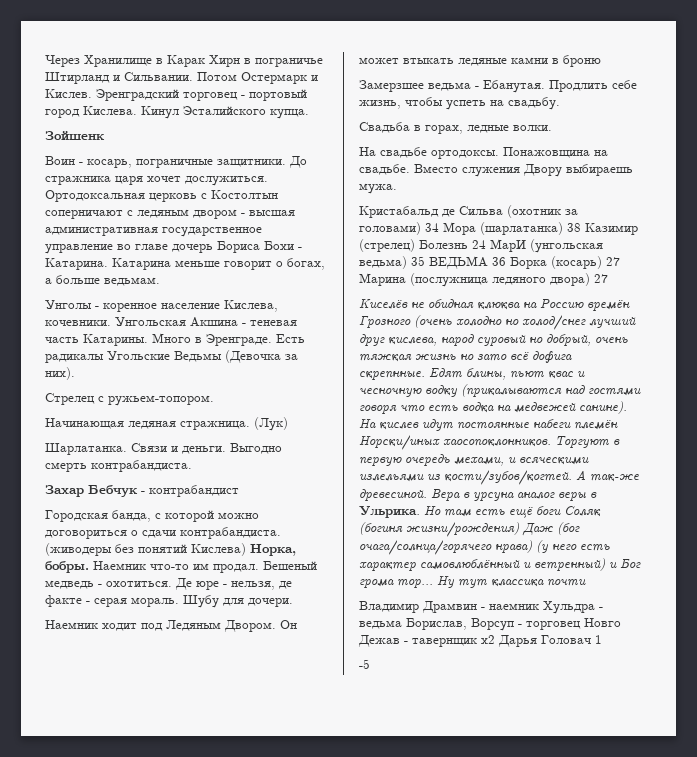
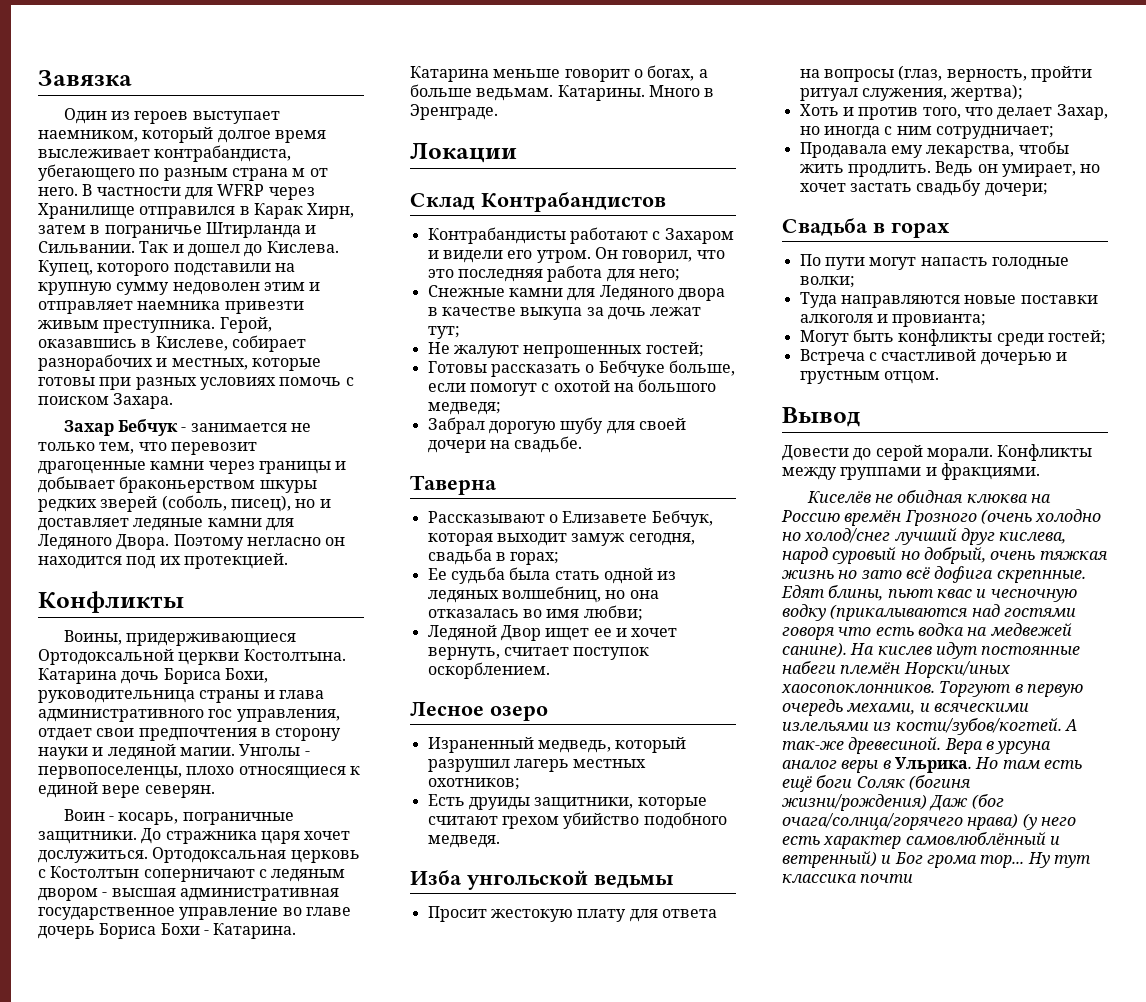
- Через Хранилище в Карак Хирн в пограничье Штирланд и Сильвании.
+ Завязка
+ Один из героев выступает наемником, который долгое время выслеживает контрабандиста, убегающего по разным страна м от него. В частности для WFRP через Хранилище отправился в Карак Хирн, затем в пограничье Штирланда и Сильвании.
- Потом Остермарк и Кислев. Эренградский торговец - портовый город Кислева. Кинул Эсталийского купца.
- Зойшенк
+ Так и дошел до Кислева. Купец, которого подставили на крупную сумму недоволен этим и отправляет наемника привезти живым преступника. Герой, оказавшись в Кислеве, собирает разнорабочих и местных, которые готовы при разных условиях помочь с поиском Захара.
+ Захар Бебчук - занимается не только тем, что перевозит драгоценные камни через границы и добывает браконьерством шкуры редких зверей (соболь, писец), но и доставляет ледяные камни для Ледяного Двора. Поэтому негласно он находится под их протекцией.
+ Конфликты
+ Воины, придерживающиеся Ортодоксальной церкви Костолтына. Катарина дочь Бориса Бохи, руководительница страны и глава административного гос управления, отдает свои предпочтения в сторону науки и ледяной магии. Унголы - первопоселенцы, плохо относящиеся к единой вере северян.
- Катарина меньше говорит о богах, а больше ведьмам.
- Унголы - коренное население Кислева, кочевники. Унгольская Акшина - теневая часть Катарины. Много в Эренграде. Есть радикалы Угольские Ведьмы (Девочка за них).
- Стрелец с ружьем-топором.
- Начинающая ледяная стражница. (Лук)
- Шарлатанка. Связи и деньги. Выгодно смерть контрабандиста.
- Захар Бебчук - контрабандист
- Городская банда, с которой можно договориться о сдачи контрабандиста. (живодеры без понятий Кислева) Норка, бобры. Наемник что-то им продал. Бешеный медведь - охотиться. Де юре - нельзя, де факте - серая мораль. Шубу для дочери.
- Наемник ходит под Ледяным Двором. Он может втыкать ледяные камни в броню
- Замерзшее ведьма - Ебанутая. Продлить себе жизнь, чтобы успеть на свадьбу.
- Свадьба в горах, ледные волки.
- На свадьбе ортодоксы. Понажовщина на свадьбе. Вместо служения Двору выбираешь мужа.
- Кристабальд де Сильва (охотник за головами) 34 Мора (шарлатанка) 38 Казимир (стрелец) Болезнь 24 МарИ (унгольская ведьма) 35 ВЕДЬМА 36 Борка (косарь) 27 Марина (послужница ледяного двора) 27
+ Катарина меньше говорит о богах, а больше ведьмам. Катарины. Много в Эренграде.
+ Локации
+ Склад Контрабандистов
+ Контрабандисты работают с Захаром и видели его утром. Он говорил, что это последняя работа для него;
+ Снежные камни для Ледяного двора в качестве выкупа за дочь лежат тут;
+ Не жалуют непрошенных гостей;
+ Готовы рассказать о Бебчуке больше, если помогут с охотой на большого медведя;
+ Забрал дорогую шубу для своей дочери на свадьбе.
+ Таверна
+ Рассказывают о Елизавете Бебчук, которая выходит замуж сегодня, свадьба в горах;
+ Ее судьба была стать одной из ледяных волшебниц, но она отказалась во имя любви;
+ Ледяной Двор ищет ее и хочет вернуть, считает поступок оскорблением.
+ Лесное озеро
+ Израненный медведь, который разрушил лагерь местных охотников;
+ Есть друиды защитники, которые считают грехом убийство подобного медведя.
+ Изба унгольской ведьмы
+ Просит жестокую плату для ответа на вопросы (глаз, верность, пройти ритуал служения, жертва);
+ Хоть и против того, что делает Захар, но иногда с ним сотрудничает;
+ Продавала ему лекарства, чтобы жить продлить. Ведь он умирает, но хочет застать свадьбу дочери;
+ Свадьба в горах
+ По пути могут напасть голодные волки;
+ Туда направляются новые поставки алкоголя и провианта;
+ Могут быть конфликты среди гостей;
+ Встреча с счастливой дочерью и грустным отцом.
+ Вывод
+ Довести до серой морали. Конфликты между группами и фракциями.
- Владимир Драмвин - наемник Хульдра - ведьма Борислав, Ворсуп - торговец Новго Дежав - тавернщик х2 Дарья Головач 1
- -5

